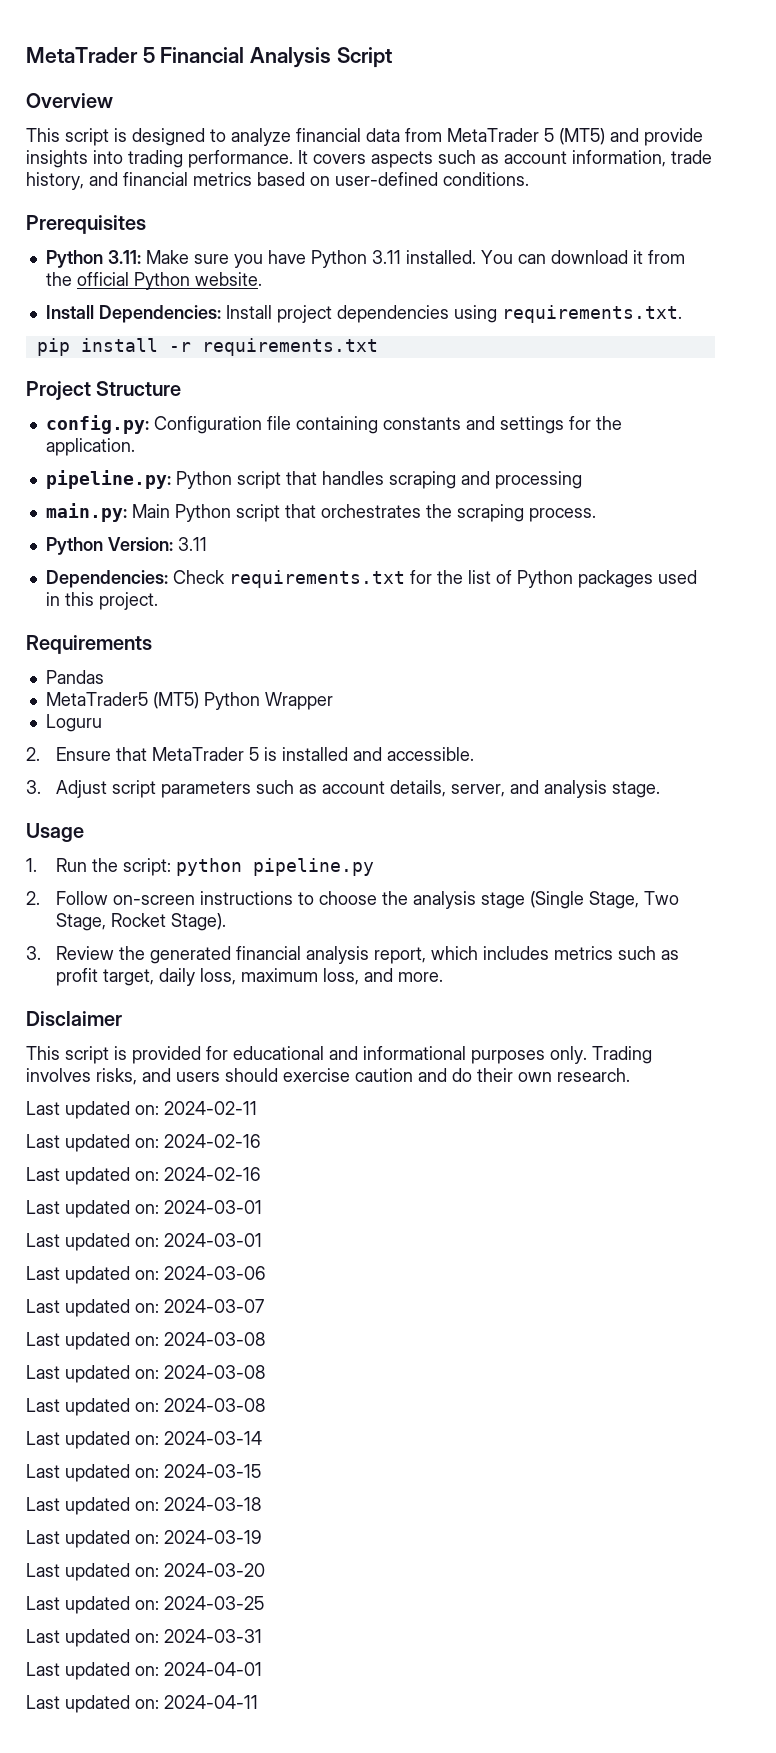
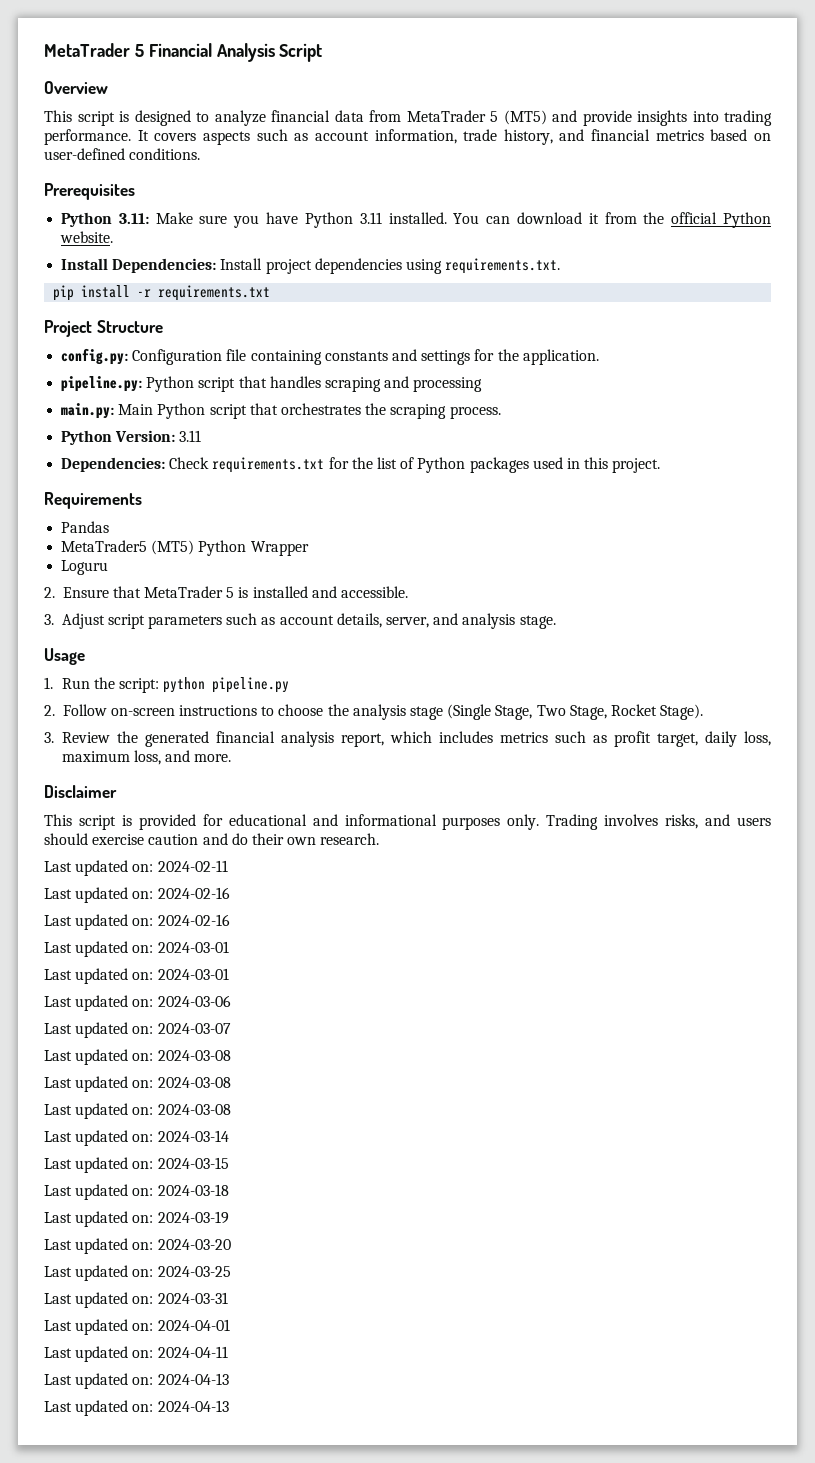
  Last updated on: 2024-04-11
+ Last updated on: 2024-04-13
+ Last updated on: 2024-04-13

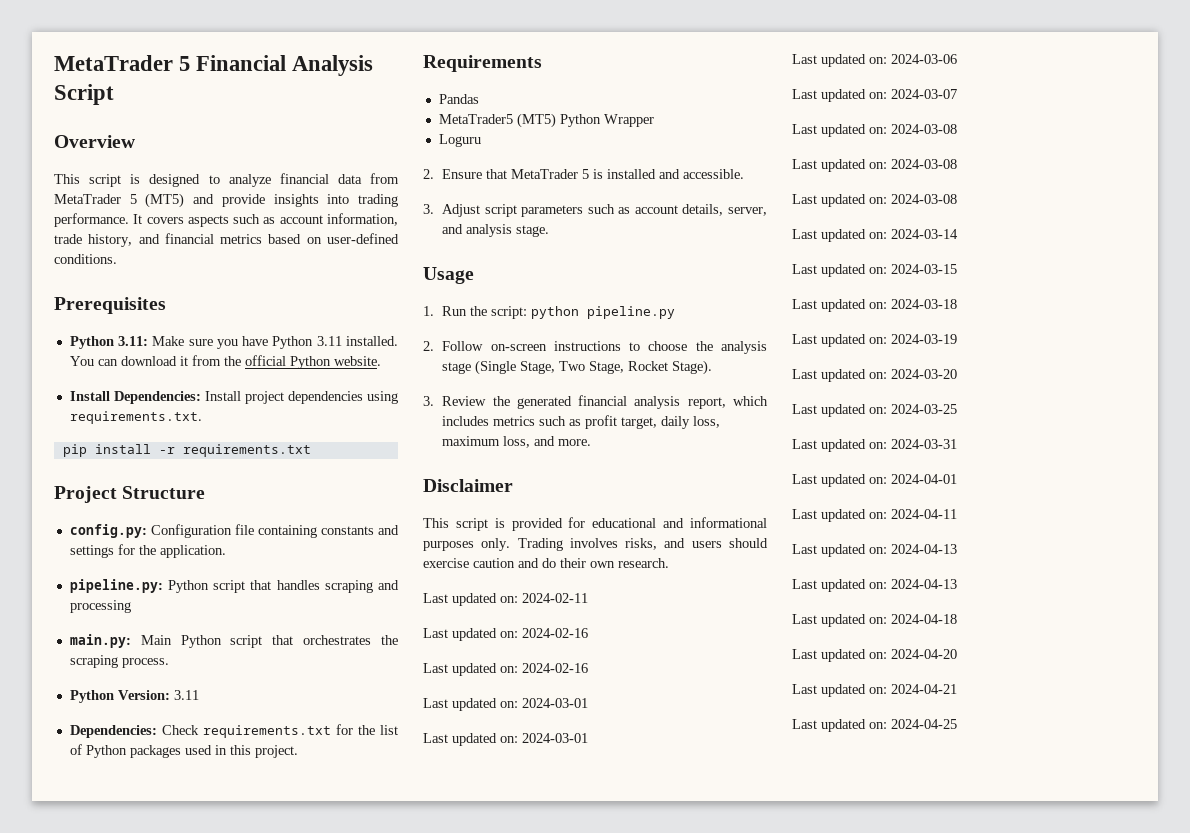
+ Last updated on: 2024-04-18
+ Last updated on: 2024-04-20
+ Last updated on: 2024-04-21
+ Last updated on: 2024-04-25

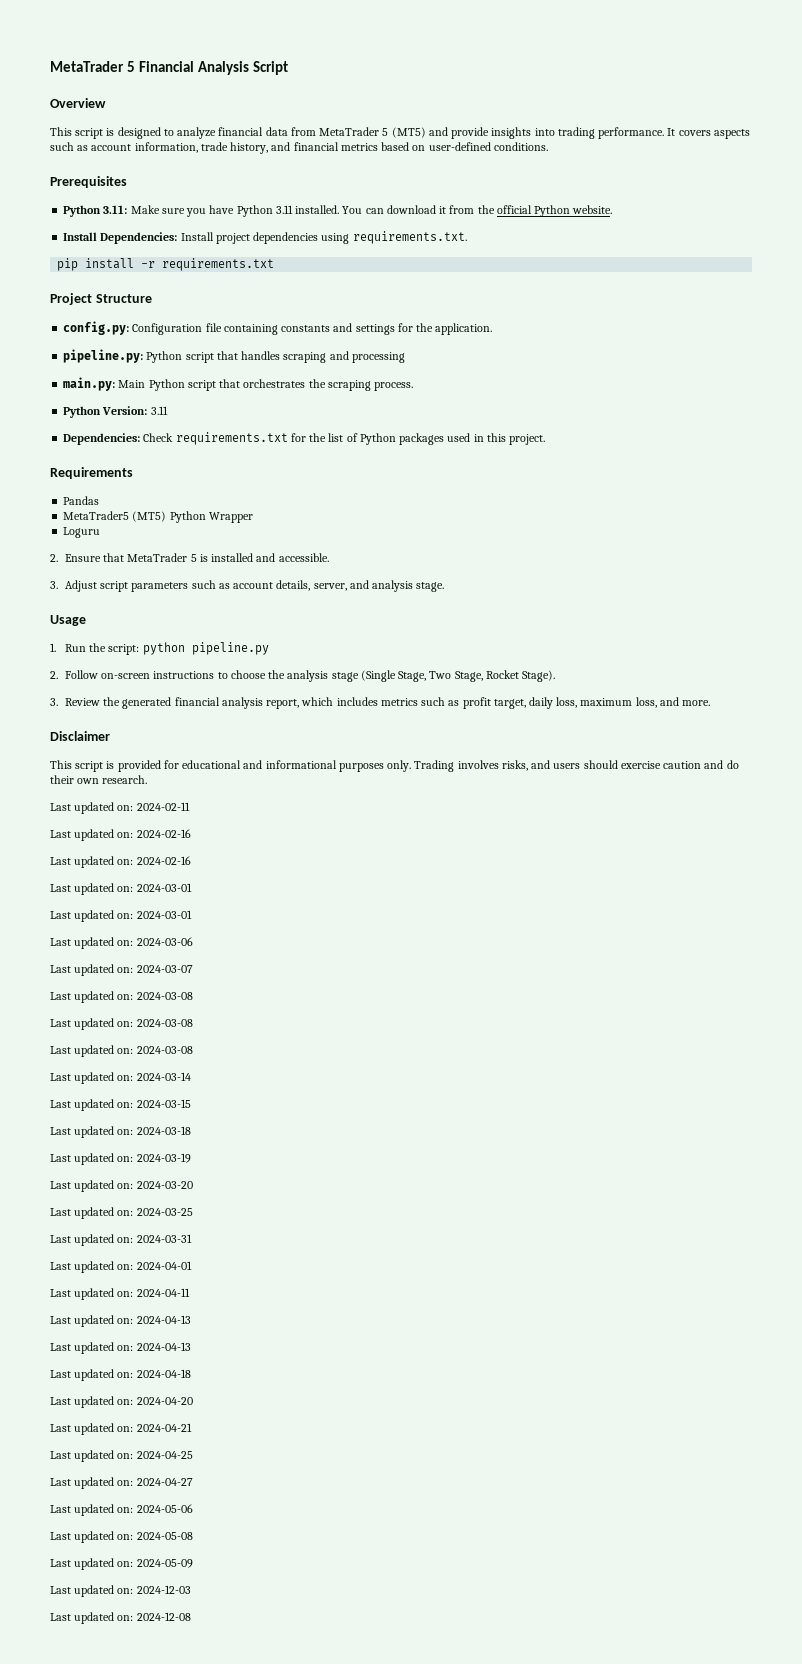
+ Last updated on: 2024-04-27
+ Last updated on: 2024-05-06
+ Last updated on: 2024-05-08
+ Last updated on: 2024-05-09
+ Last updated on: 2024-12-03
+ Last updated on: 2024-12-08

